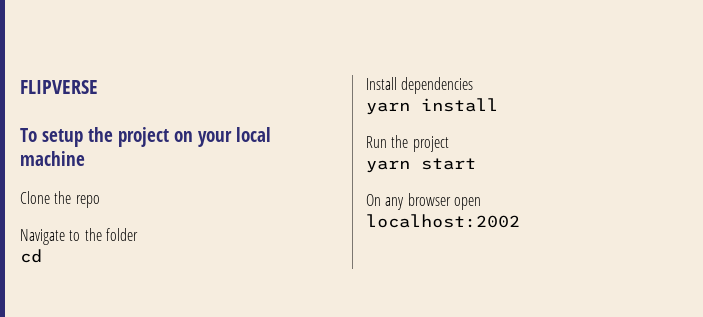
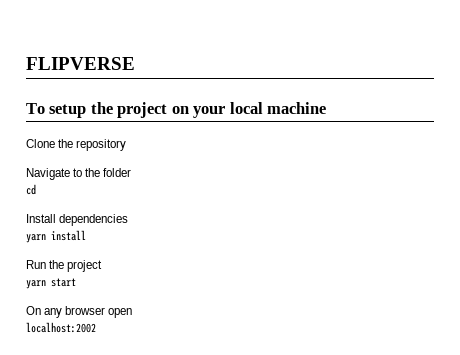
- Clone the repo
+ Clone the repository

